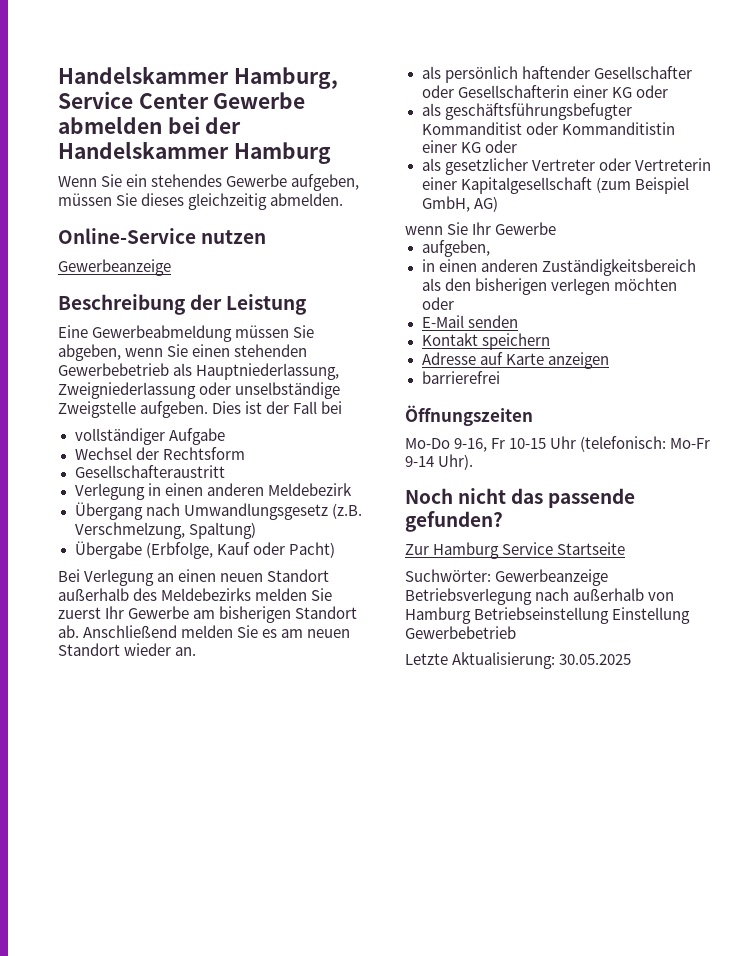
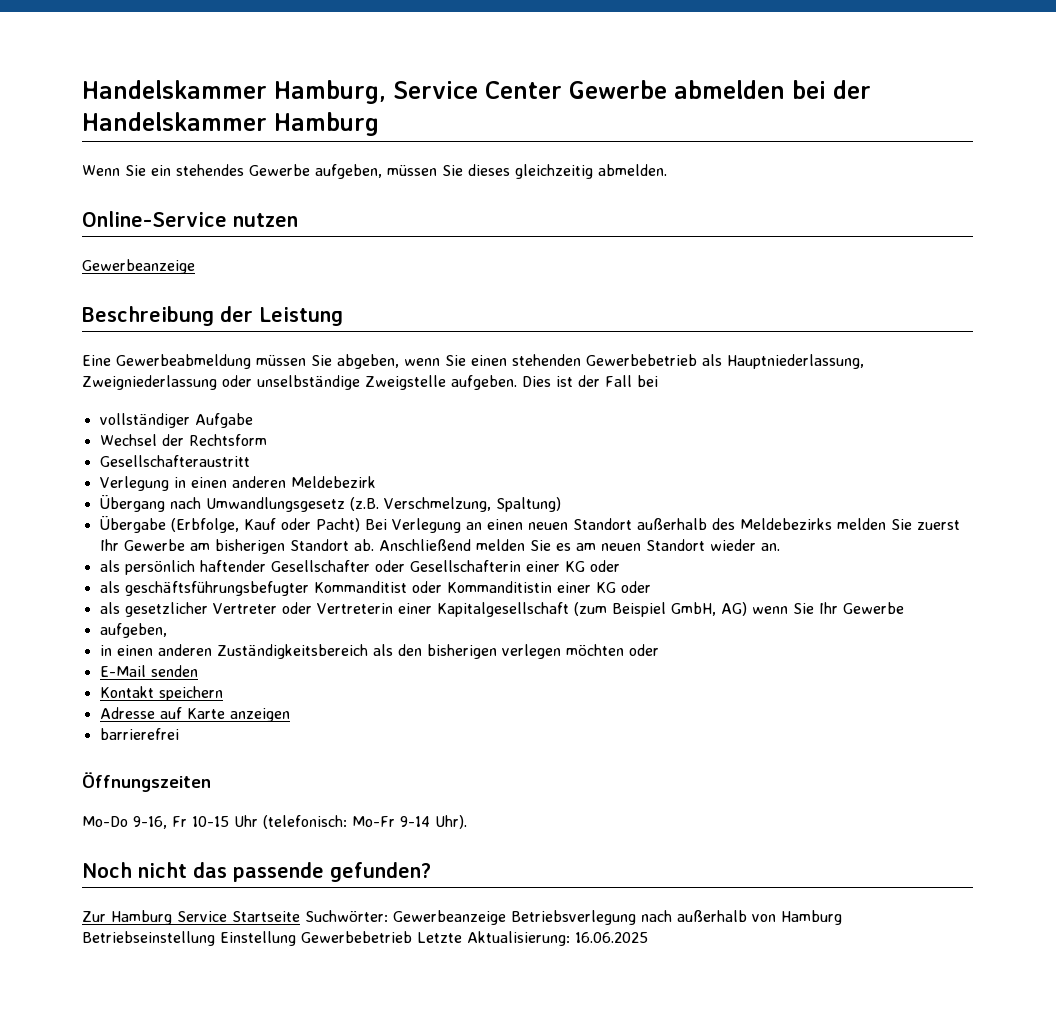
- Übergabe (Erbfolge, Kauf oder Pacht)
- Bei Verlegung an einen neuen Standort außerhalb des Meldebezirks melden Sie zuerst Ihr Gewerbe am bisherigen Standort ab.
+ Übergabe (Erbfolge, Kauf oder Pacht) Bei Verlegung an einen neuen Standort außerhalb des Meldebezirks melden Sie zuerst Ihr Gewerbe am bisherigen Standort ab.
- als gesetzlicher Vertreter oder Vertreterin einer Kapitalgesellschaft (zum Beispiel GmbH, AG)
- wenn Sie Ihr Gewerbe
+ als gesetzlicher Vertreter oder Vertreterin einer Kapitalgesellschaft (zum Beispiel GmbH, AG) wenn Sie Ihr Gewerbe
- Zur Hamburg Service Startseite
- Suchwörter: Gewerbeanzeige Betriebsverlegung nach außerhalb von Hamburg Betriebseinstellung Einstellung Gewerbebetrieb
- Letzte Aktualisierung: 30.05.2025
+ Zur Hamburg Service Startseite Suchwörter: Gewerbeanzeige Betriebsverlegung nach außerhalb von Hamburg Betriebseinstellung Einstellung Gewerbebetrieb Letzte Aktualisierung: 16.06.2025

